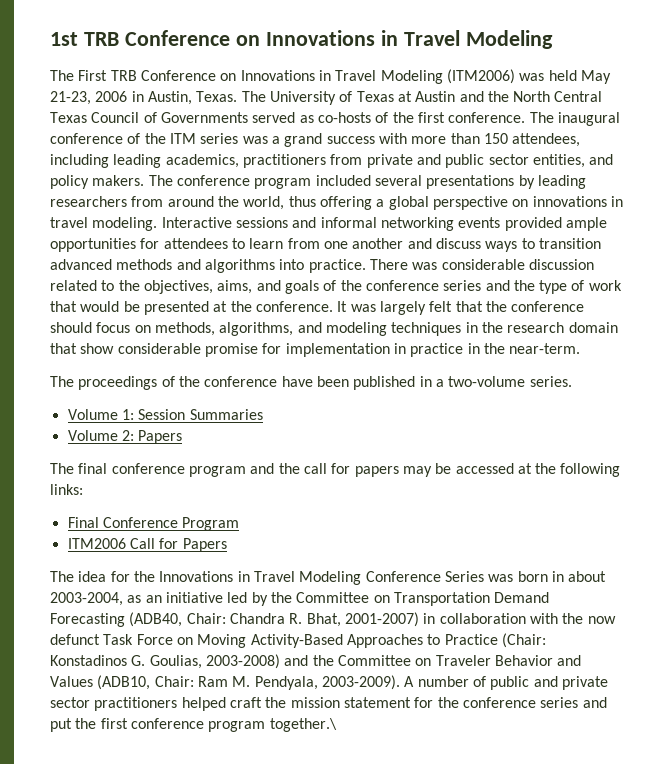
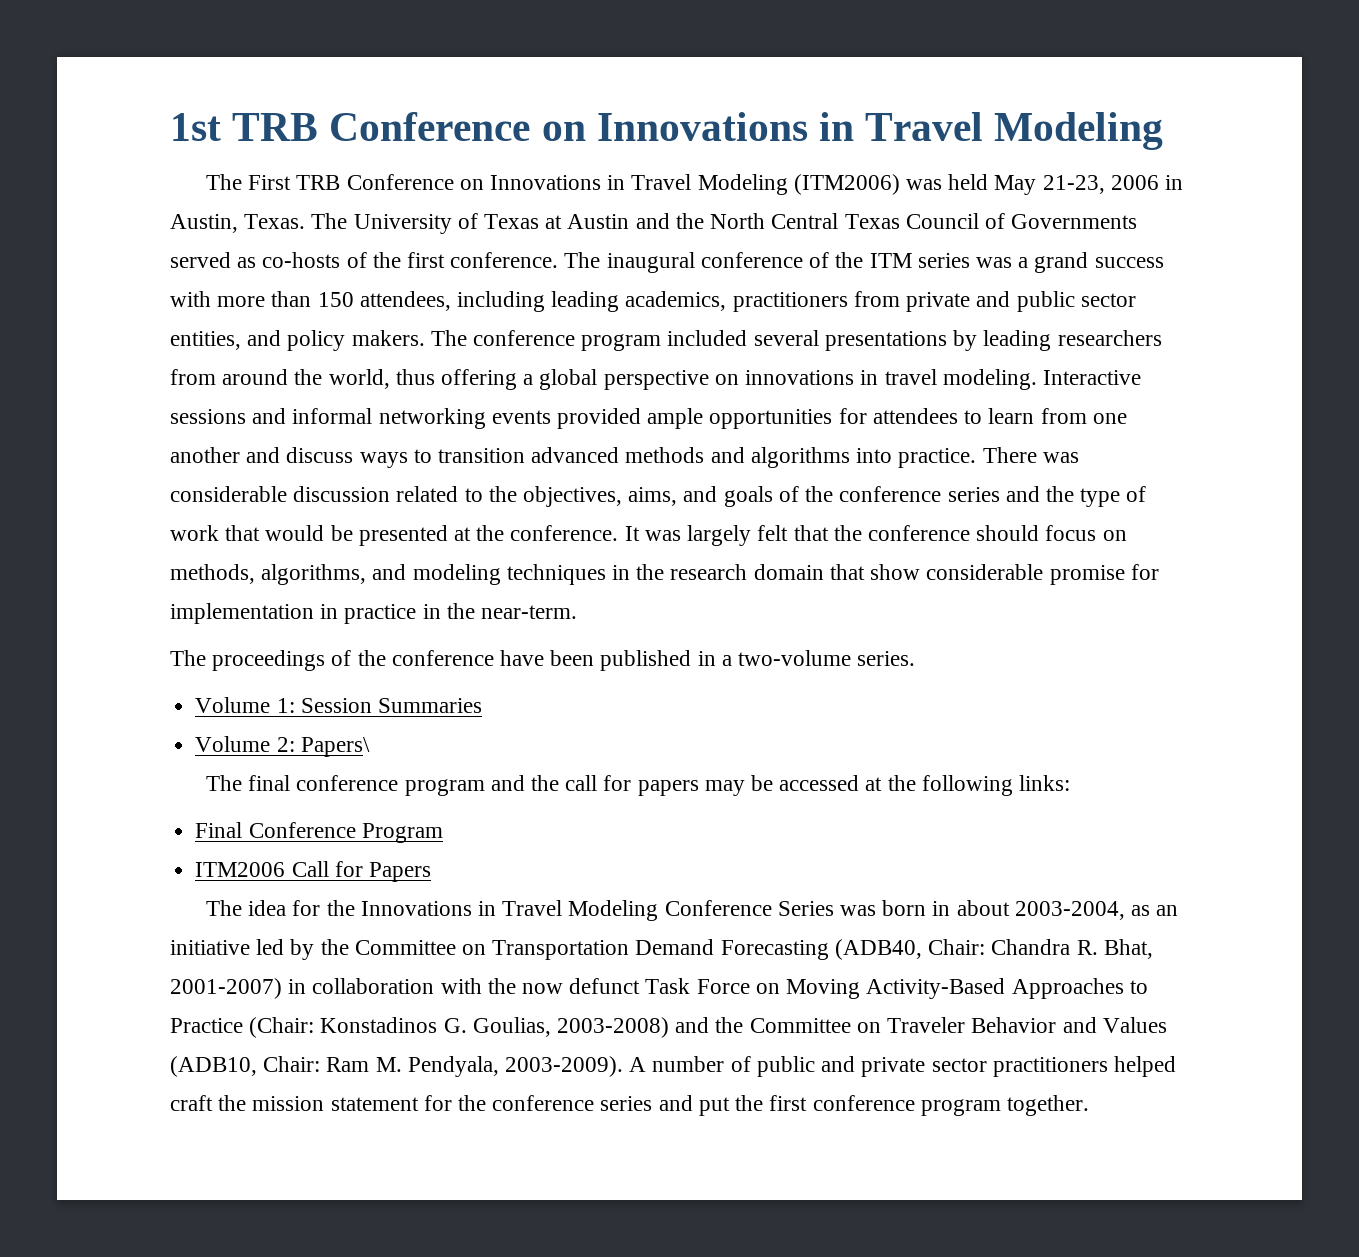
- Volume 2: Papers
+ Volume 2: Papers\
- A number of public and private sector practitioners helped craft the mission statement for the conference series and put the first conference program together.\
+ A number of public and private sector practitioners helped craft the mission statement for the conference series and put the first conference program together.

